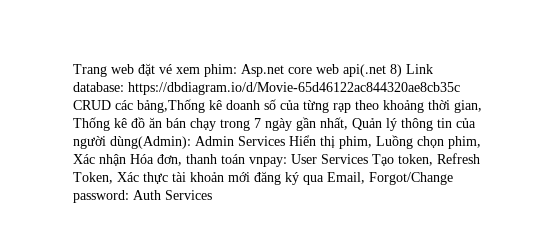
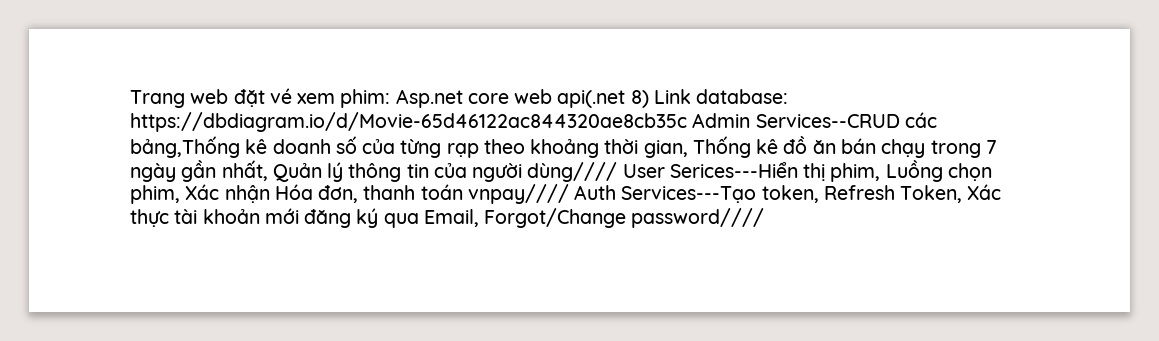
- https://dbdiagram.io/d/Movie-65d46122ac844320ae8cb35c CRUD các bảng,Thống kê doanh số của từng rạp theo khoảng thời gian, Thống kê đồ ăn bán chạy trong 7 ngày gần nhất, Quản lý thông tin của người dùng(Admin): Admin Services Hiển thị phim, Luồng chọn phim, Xác nhận Hóa đơn, thanh toán vnpay: User Services Tạo token, Refresh Token, Xác thực tài khoản mới đăng ký qua Email, Forgot/Change password: Auth Services
+ https://dbdiagram.io/d/Movie-65d46122ac844320ae8cb35c Admin Services--CRUD các bảng,Thống kê doanh số của từng rạp theo khoảng thời gian, Thống kê đồ ăn bán chạy trong 7 ngày gần nhất, Quản lý thông tin của người dùng//// User Serices---Hiển thị phim, Luồng chọn phim, Xác nhận Hóa đơn, thanh toán vnpay//// Auth Services---Tạo token, Refresh Token, Xác thực tài khoản mới đăng ký qua Email, Forgot/Change password////

